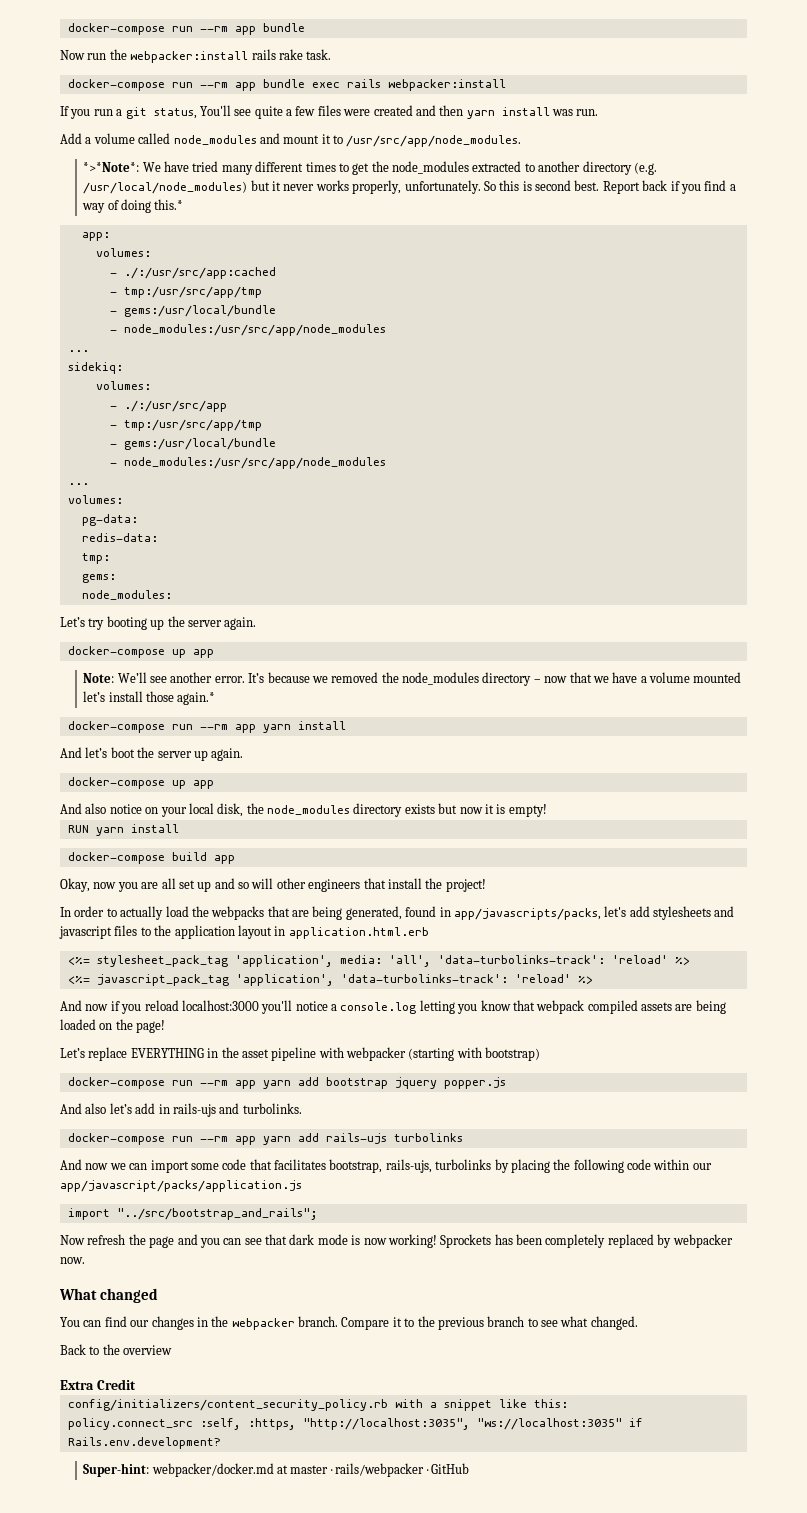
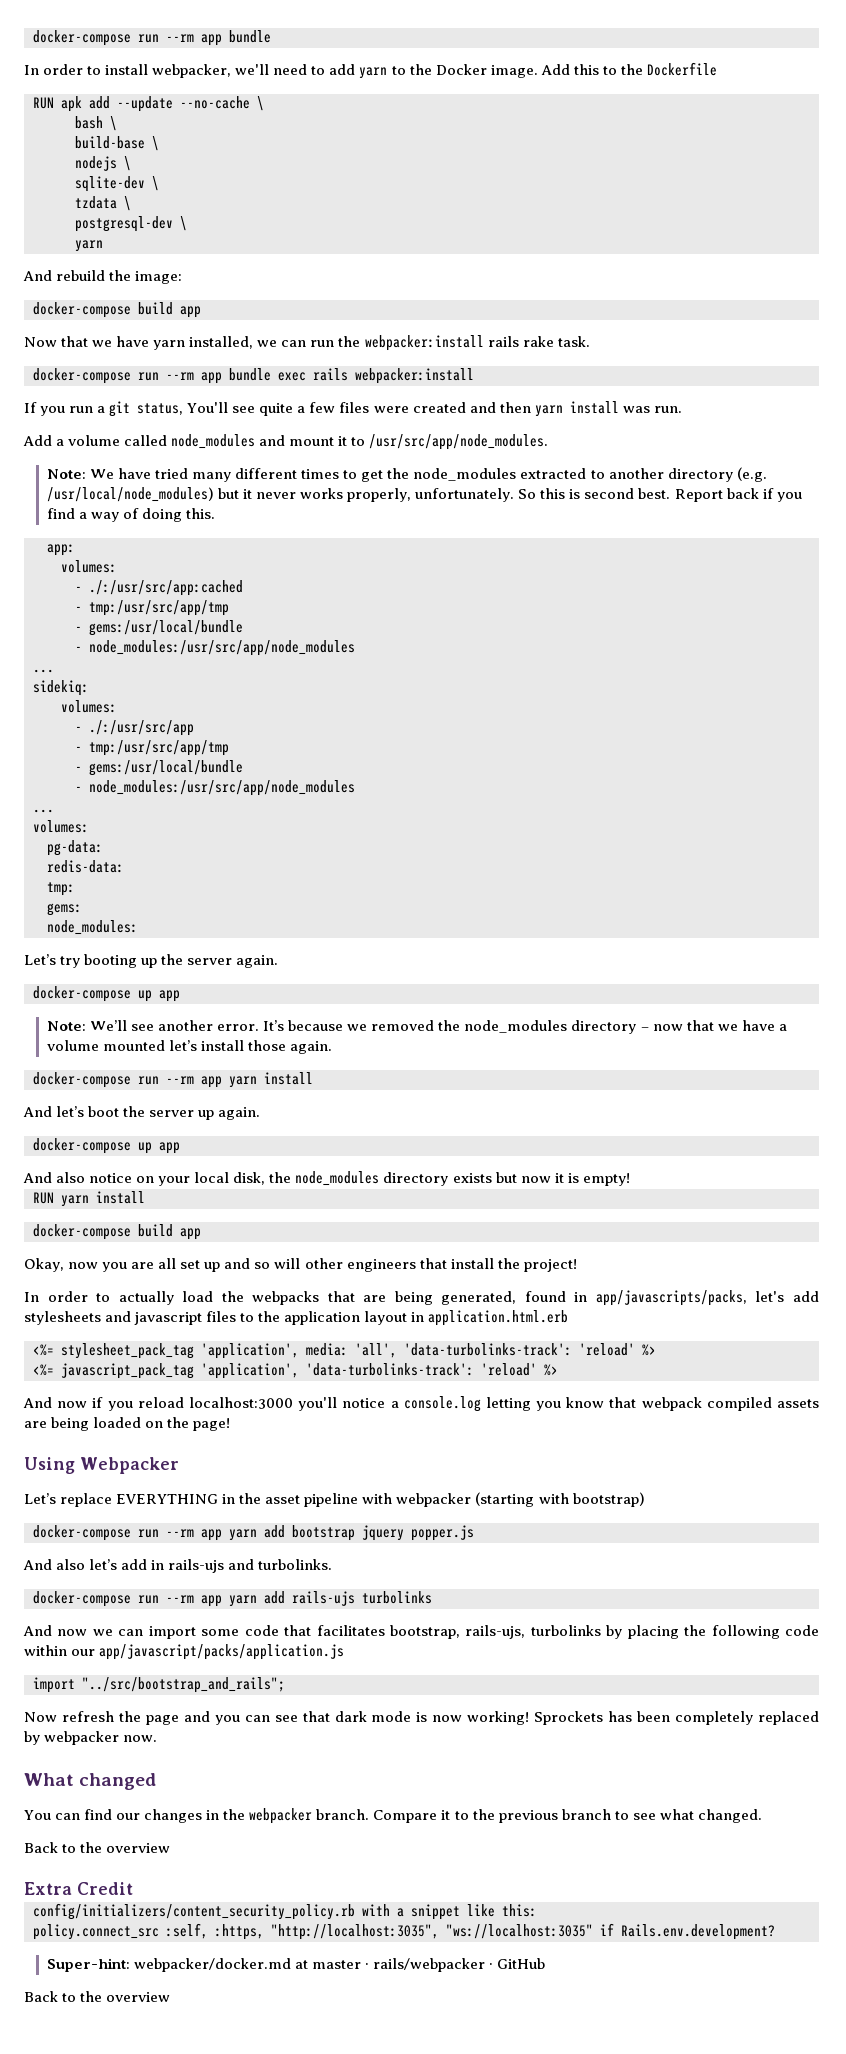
- Now run the webpacker:install rails rake task.
+ In order to install webpacker, we'll need to add yarn to the Docker image. Add this to the Dockerfile
+ RUN apk add --update --no-cache \
+ bash \
+ build-base \
+ nodejs \
+ sqlite-dev \
+ tzdata \
+ postgresql-dev \
+ yarn
+ And rebuild the image:
+ docker-compose build app
+ Now that we have yarn installed, we can run the webpacker:install rails rake task.
- *>*Note*: We have tried many different times to get the node_modules extracted to another directory (e.g. /usr/local/node_modules) but it never works properly, unfortunately.
+ Note: We have tried many different times to get the node_modules extracted to another directory (e.g. /usr/local/node_modules) but it never works properly, unfortunately.
- Report back if you find a way of doing this.*
+ Report back if you find a way of doing this.
- It’s because we removed the node_modules directory – now that we have a volume mounted let’s install those again.*
+ It’s because we removed the node_modules directory – now that we have a volume mounted let’s install those again.
+ Using Webpacker
  Super-hint: webpacker/docker.md at master · rails/webpacker · GitHub
+ Back to the overview

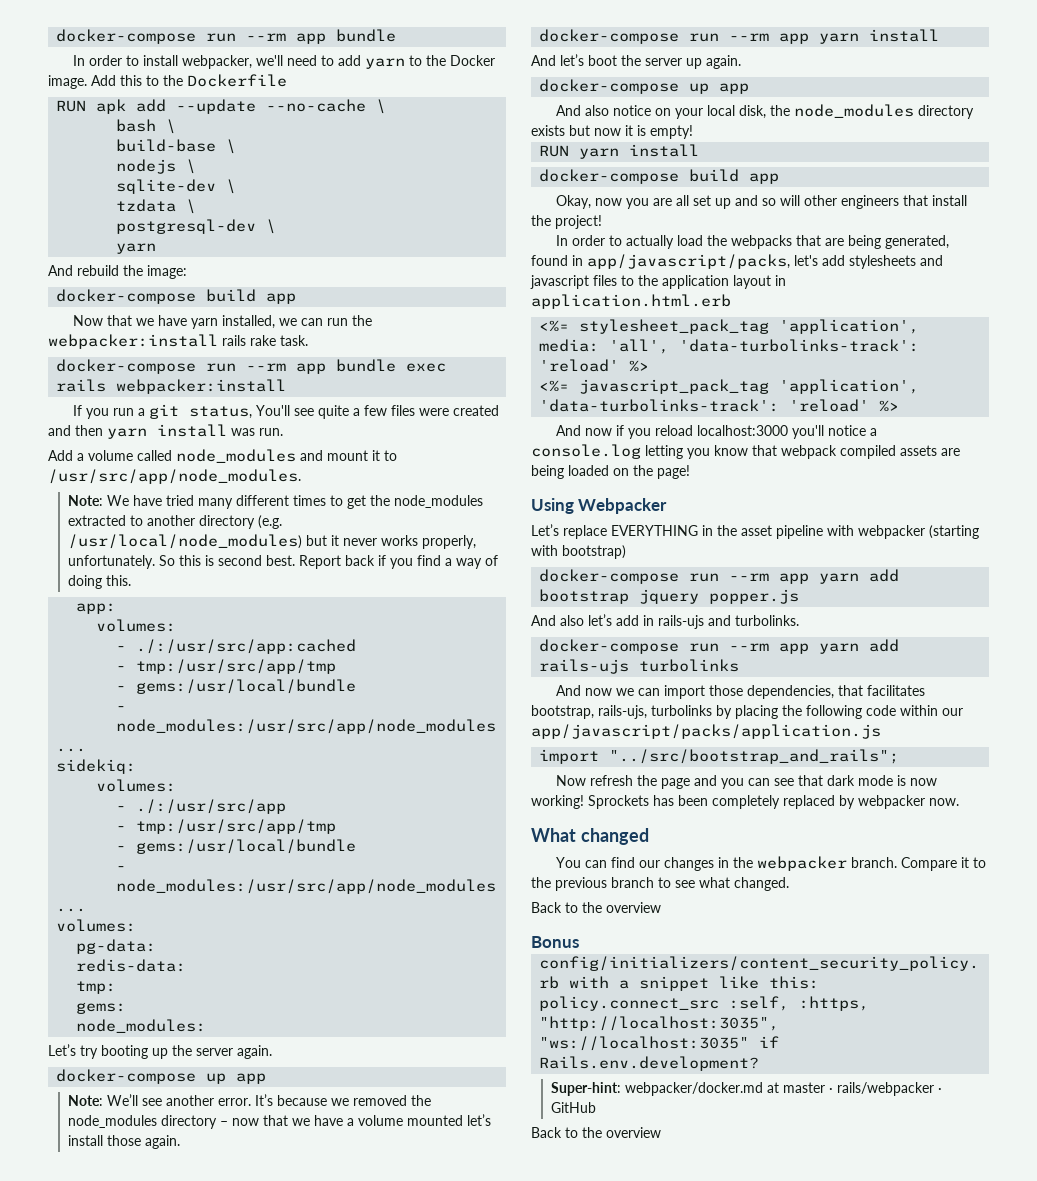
- In order to actually load the webpacks that are being generated, found in app/javascripts/packs, let's add stylesheets and javascript files to the application layout in application.html.erb
+ In order to actually load the webpacks that are being generated, found in app/javascript/packs, let's add stylesheets and javascript files to the application layout in application.html.erb
- And now we can import some code that facilitates bootstrap, rails-ujs, turbolinks by placing the following code within our app/javascript/packs/application.js
+ And now we can import those dependencies, that facilitates bootstrap, rails-ujs, turbolinks by placing the following code within our app/javascript/packs/application.js
- Extra Credit
+ Bonus

